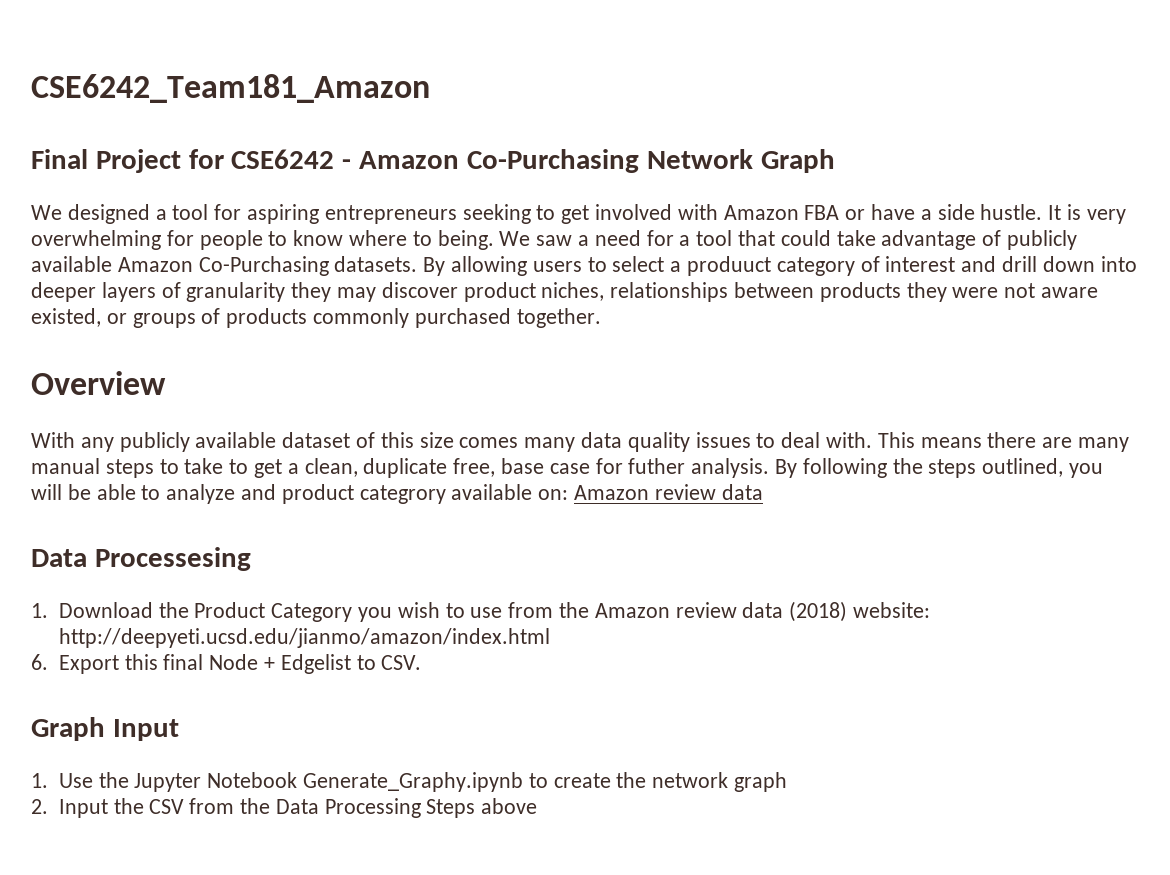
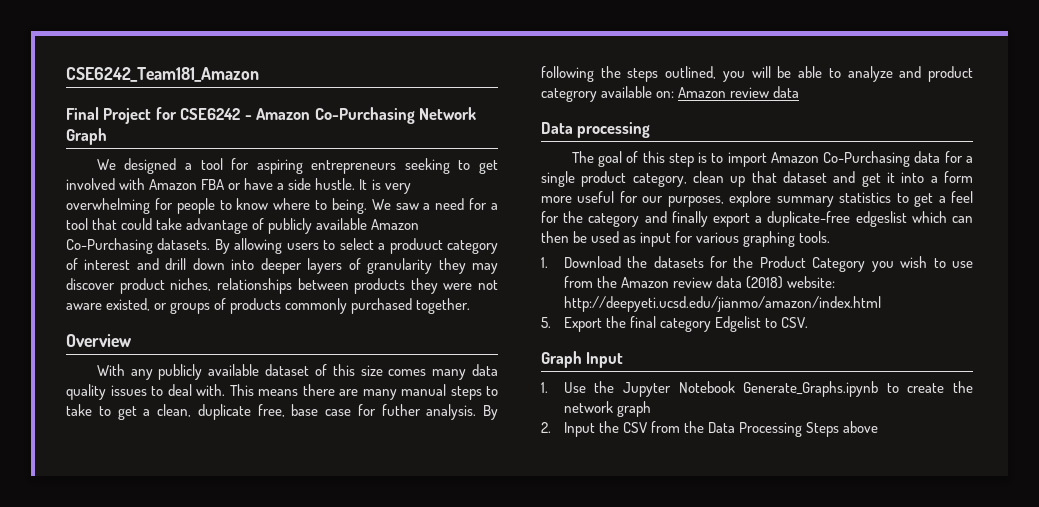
- Data Processesing
+ Data processing
+ The goal of this step is to import Amazon Co-Purchasing data for a single product category, clean up that dataset and get it into a form more useful for our purposes, explore summary statistics to get a feel for the category and finally export a duplicate-free edgeslist which can then be used as input for various graphing tools.
- 1. Download the Product Category you wish to use from the Amazon review data (2018) website: http://deepyeti.ucsd.edu/jianmo/amazon/index.html
+ 1. Download the datasets for the Product Category you wish to use from the Amazon review data (2018) website: http://deepyeti.ucsd.edu/jianmo/amazon/index.html
- 6. Export this final Node + Edgelist to CSV.
+ 5. Export the final category Edgelist to CSV.
- 1. Use the Jupyter Notebook Generate_Graphy.ipynb to create the network graph
+ 1. Use the Jupyter Notebook Generate_Graphs.ipynb to create the network graph

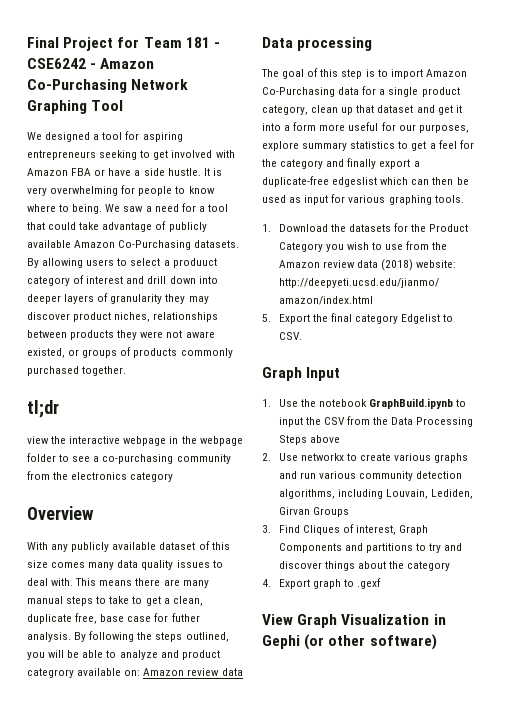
- CSE6242_Team181_Amazon
- Final Project for CSE6242 - Amazon Co-Purchasing Network Graph
+ Final Project for Team 181 - CSE6242 - Amazon Co-Purchasing Network Graphing Tool
+ tl;dr
+ view the interactive webpage in the webpage folder to see a co-purchasing community from the electronics category
- 1. Use the Jupyter Notebook Generate_Graphs.ipynb to create the network graph
- 2. Input the CSV from the Data Processing Steps above
+ 1. Use the notebook GraphBuild.ipynb to input the CSV from the Data Processing Steps above
+ 2. Use networkx to create various graphs and run various community detection algorithms, including Louvain, Lediden, Girvan Groups
+ 3. Find Cliques of interest, Graph Components and partitions to try and discover things about the category
+ 4. Export graph to .gexf
+ View Graph Visualization in Gephi (or other software)

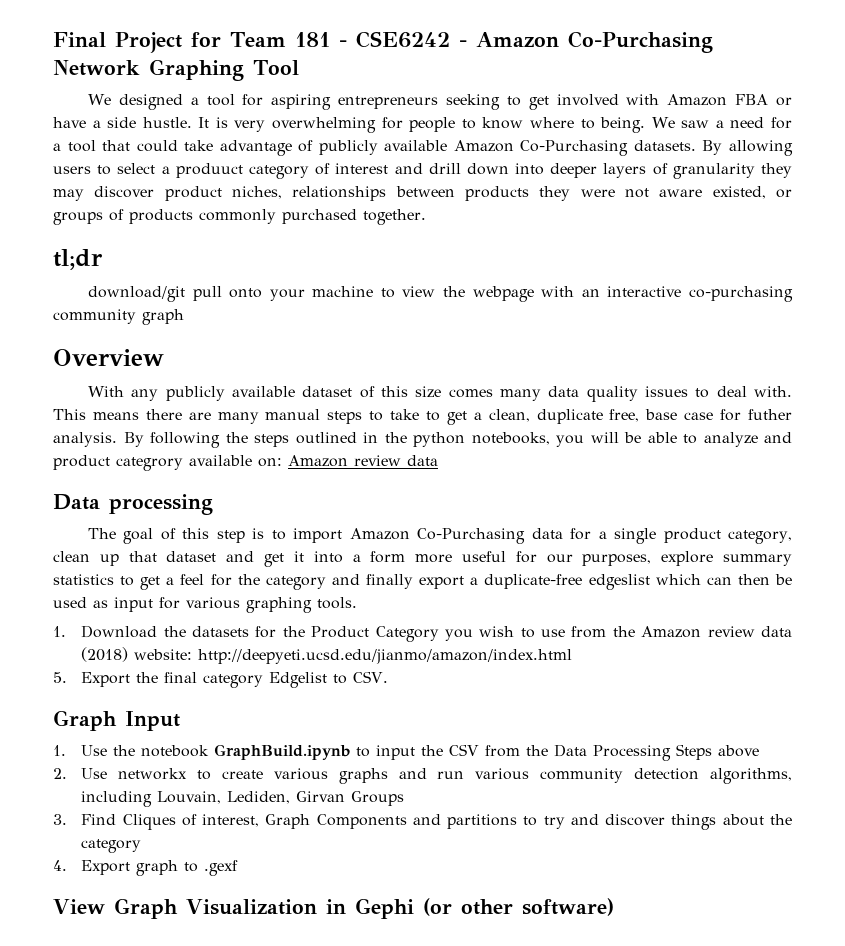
- view the interactive webpage in the webpage folder to see a co-purchasing community from the electronics category
+ download/git pull onto your machine to view the webpage with an interactive co-purchasing community graph
- By following the steps outlined, you will be able to analyze and product categrory available on: Amazon review data
+ By following the steps outlined in the python notebooks, you will be able to analyze and product categrory available on: Amazon review data

